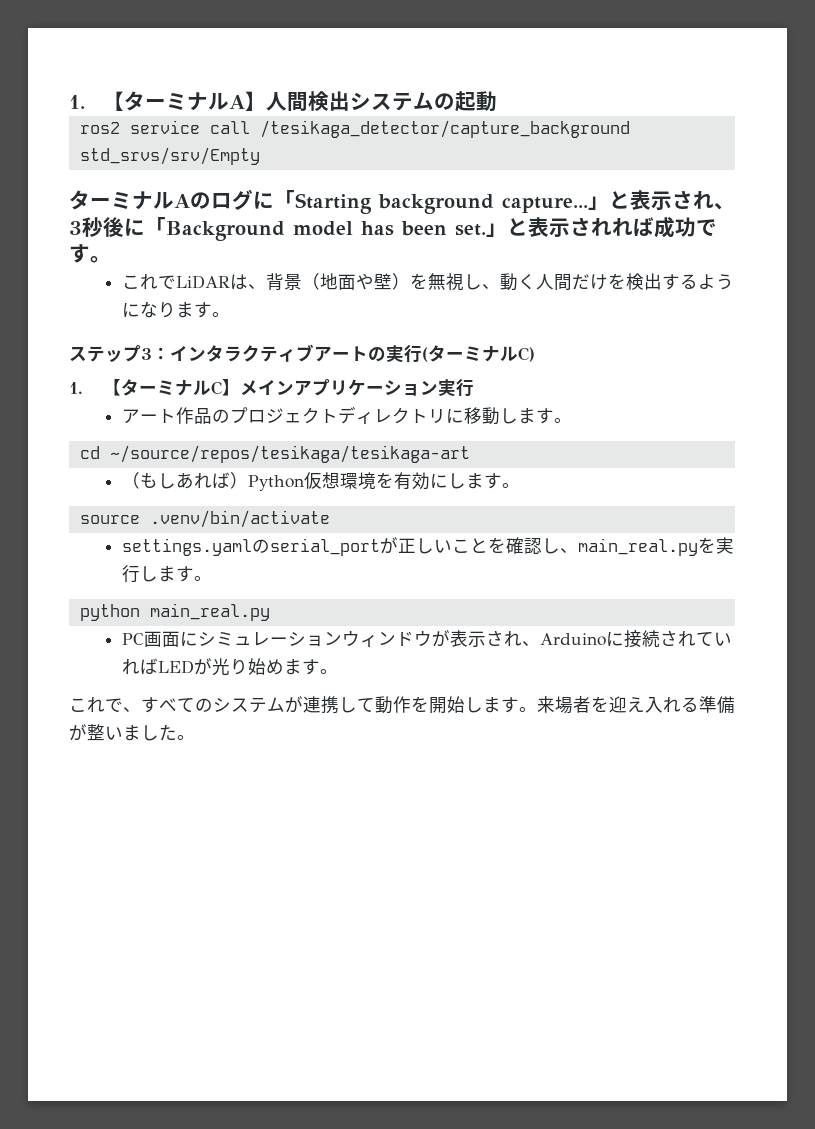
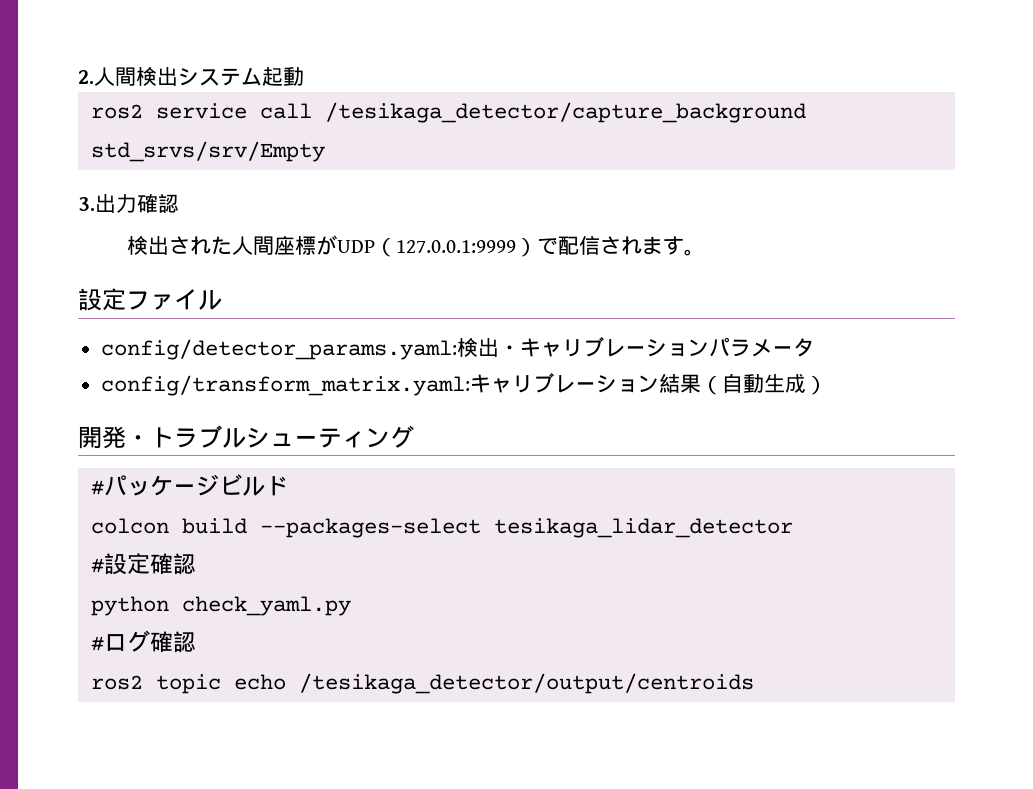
- 1.【ターミナルA】人間検出システムの起動
+ 2.人間検出システム起動
- ターミナルAのログに「Starting background capture...」と表示され、3秒後に「Background model has been set.」と表示されれば成功です。
- これでLiDARは、背景（地面や壁）を無視し、動く人間だけを検出するようになります。
- ステップ3：インタラクティブアートの実行(ターミナルC)
- 1.【ターミナルC】メインアプリケーション実行
- アート作品のプロジェクトディレクトリに移動します。
- cd ~/source/repos/tesikaga/tesikaga-art
- （もしあれば）Python仮想環境を有効にします。
- source .venv/bin/activate
- settings.yamlのserial_portが正しいことを確認し、main_real.pyを実行します。
- python main_real.py
- PC画面にシミュレーションウィンドウが表示され、Arduinoに接続されていればLEDが光り始めます。
- これで、すべてのシステムが連携して動作を開始します。来場者を迎え入れる準備が整いました。
+ 3.出力確認
+ 検出された人間座標がUDP（127.0.0.1:9999）で配信されます。
+ 設定ファイル
+ config/detector_params.yaml:検出・キャリブレーションパラメータ
+ config/transform_matrix.yaml:キャリブレーション結果（自動生成）
+ 開発・トラブルシューティング
+ #パッケージビルド
+ colcon build --packages-select tesikaga_lidar_detector
+ #設定確認
+ python check_yaml.py
+ #ログ確認
+ ros2 topic echo /tesikaga_detector/output/centroids

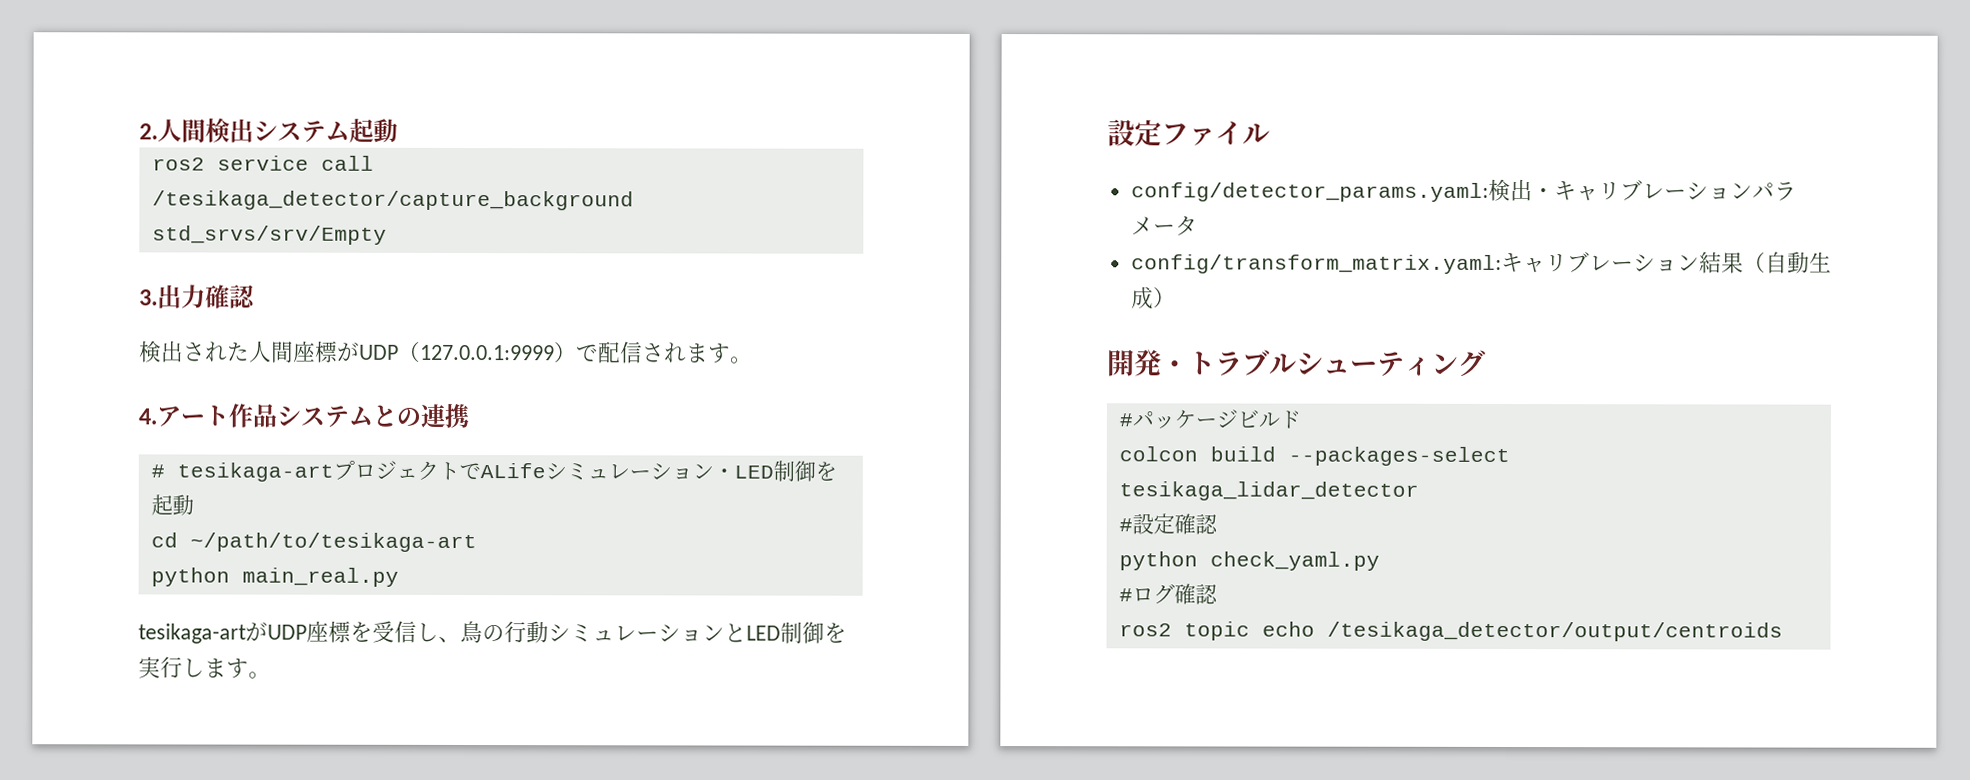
+ 4.アート作品システムとの連携
+ # tesikaga-artプロジェクトでALifeシミュレーション・LED制御を起動
+ cd ~/path/to/tesikaga-art
+ python main_real.py
+ tesikaga-artがUDP座標を受信し、鳥の行動シミュレーションとLED制御を実行します。

